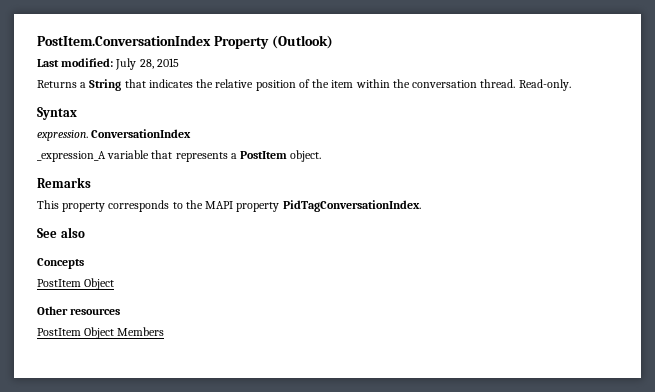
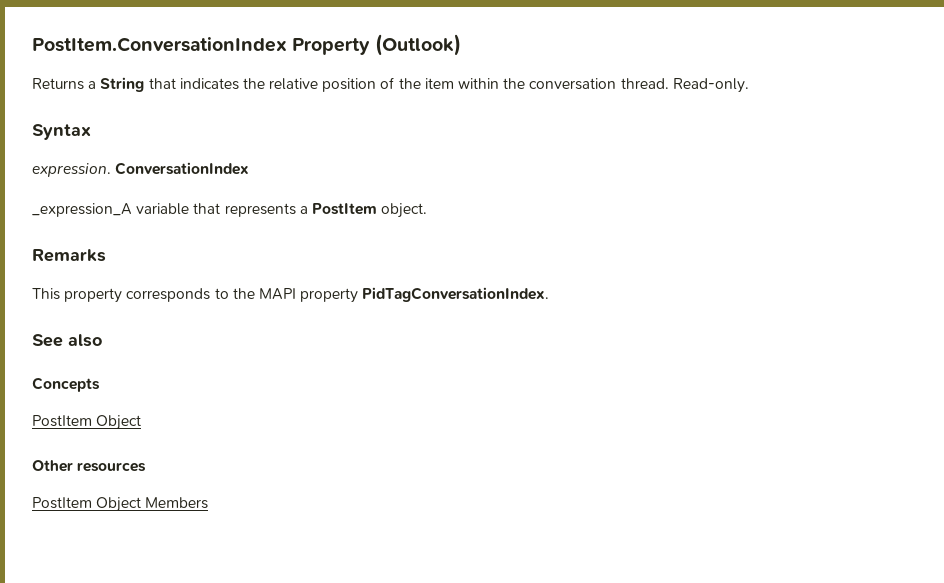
- Last modified: July 28, 2015

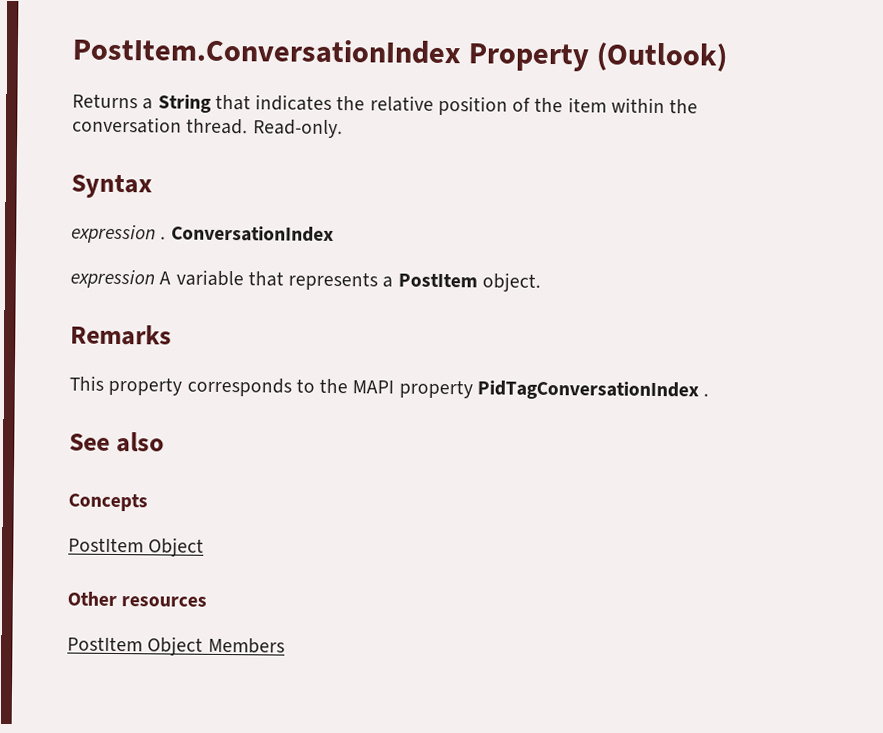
- expression.
+ expression .
- _expression_A variable that represents a PostItem object.
+ expression A variable that represents a PostItem object.
- This property corresponds to the MAPI property PidTagConversationIndex.
+ This property corresponds to the MAPI property PidTagConversationIndex .

